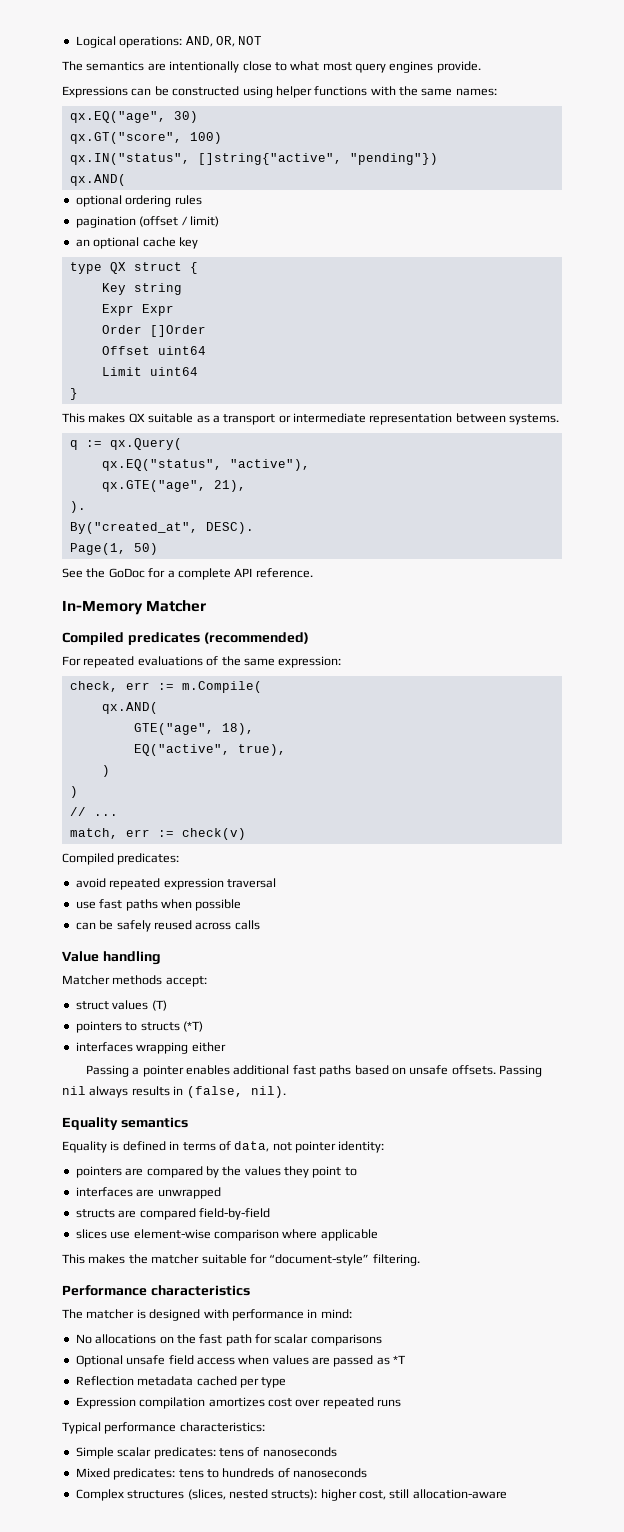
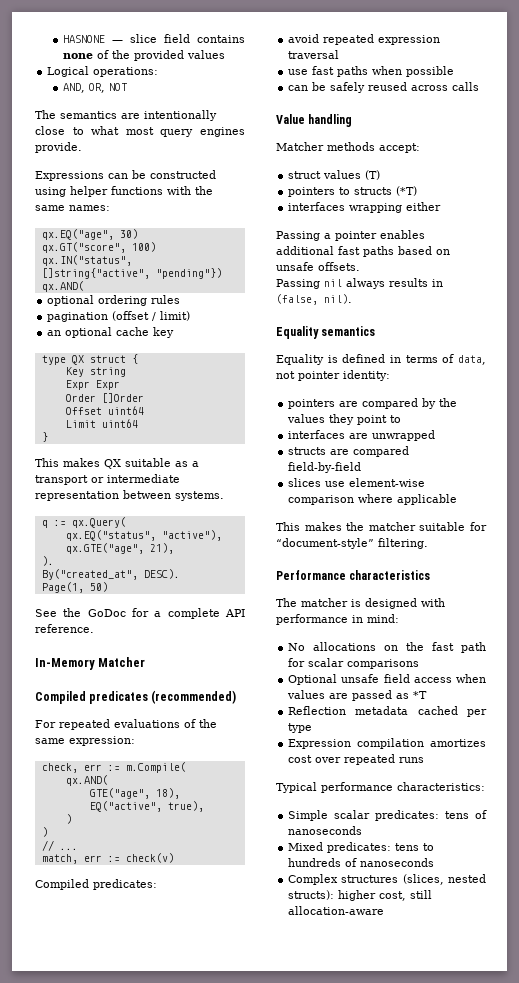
+ HASNONE — slice field contains none of the provided values
- Logical operations: AND, OR, NOT
+ Logical operations:
+ AND, OR, NOT
- Passing a pointer enables additional fast paths based on unsafe offsets. Passing nil always results in (false, nil).
+ Passing a pointer enables additional fast paths based on unsafe offsets.
+ Passing nil always results in (false, nil).

